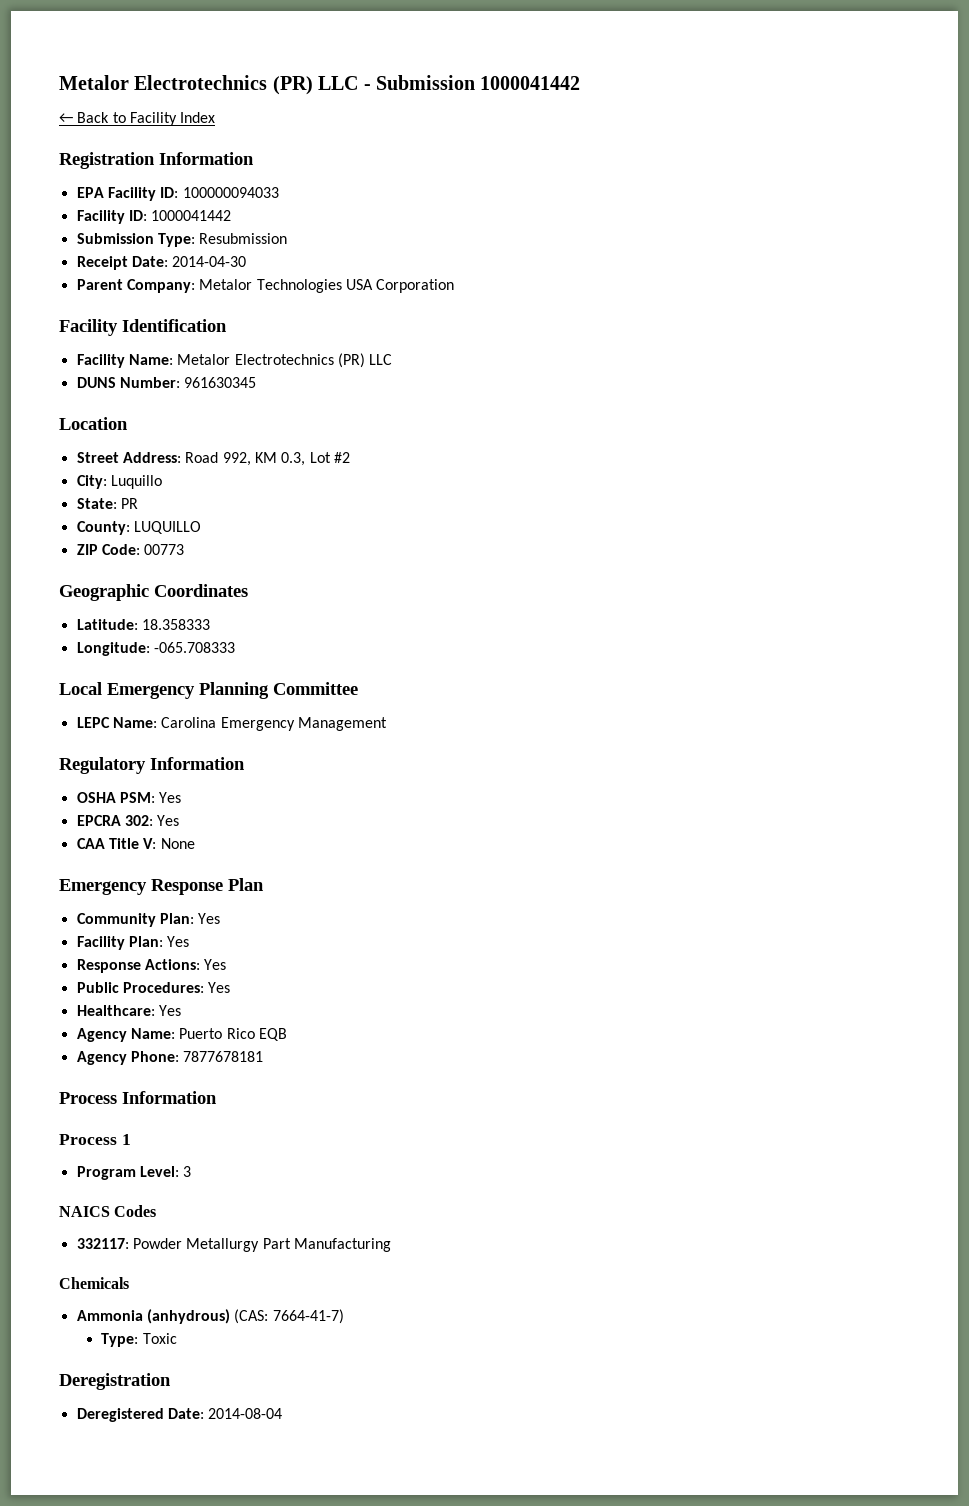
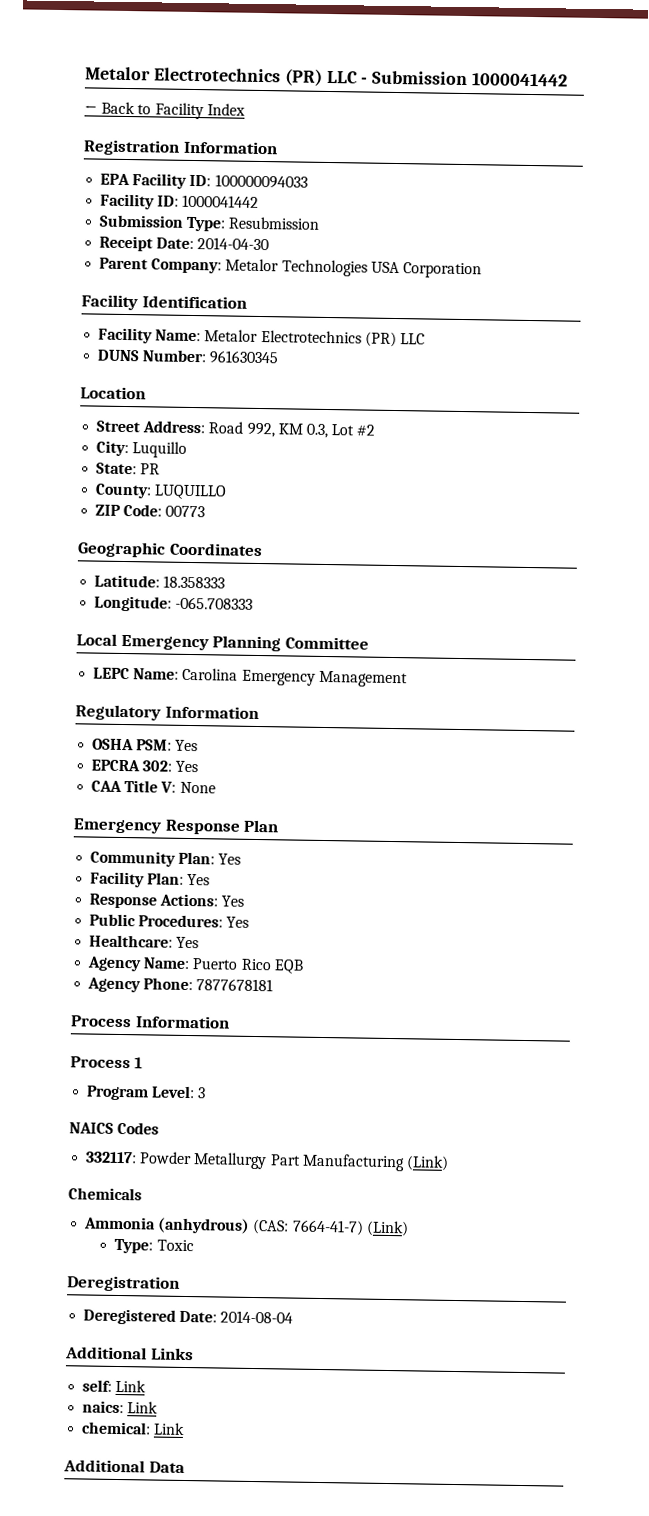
- 332117: Powder Metallurgy Part Manufacturing
+ 332117: Powder Metallurgy Part Manufacturing (Link)
- Ammonia (anhydrous) (CAS: 7664-41-7)
+ Ammonia (anhydrous) (CAS: 7664-41-7) (Link)
+ Additional Links
+ self: Link
+ naics: Link
+ chemical: Link
+ Additional Data

